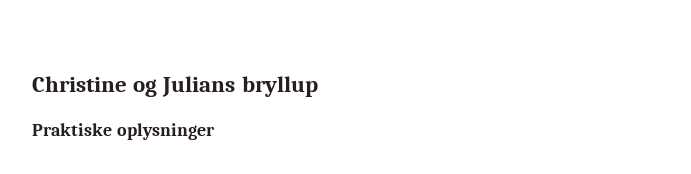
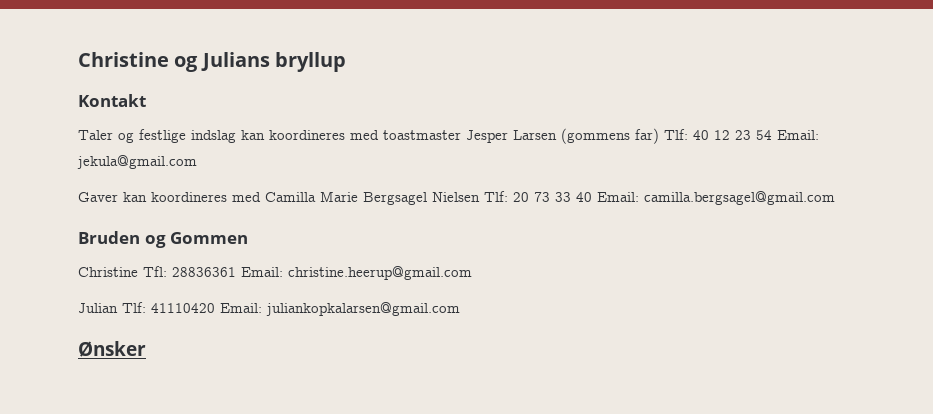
- Praktiske oplysninger
+ Kontakt
+ Taler og festlige indslag kan koordineres med toastmaster Jesper Larsen (gommens far) Tlf: 40 12 23 54 Email: jekula@gmail.com
+ Gaver kan koordineres med Camilla Marie Bergsagel Nielsen Tlf: 20 73 33 40 Email: camilla.bergsagel@gmail.com
+ Bruden og Gommen
+ Christine Tfl: 28836361 Email: christine.heerup@gmail.com
+ Julian Tlf: 41110420 Email: juliankopkalarsen@gmail.com
+ Ønsker

